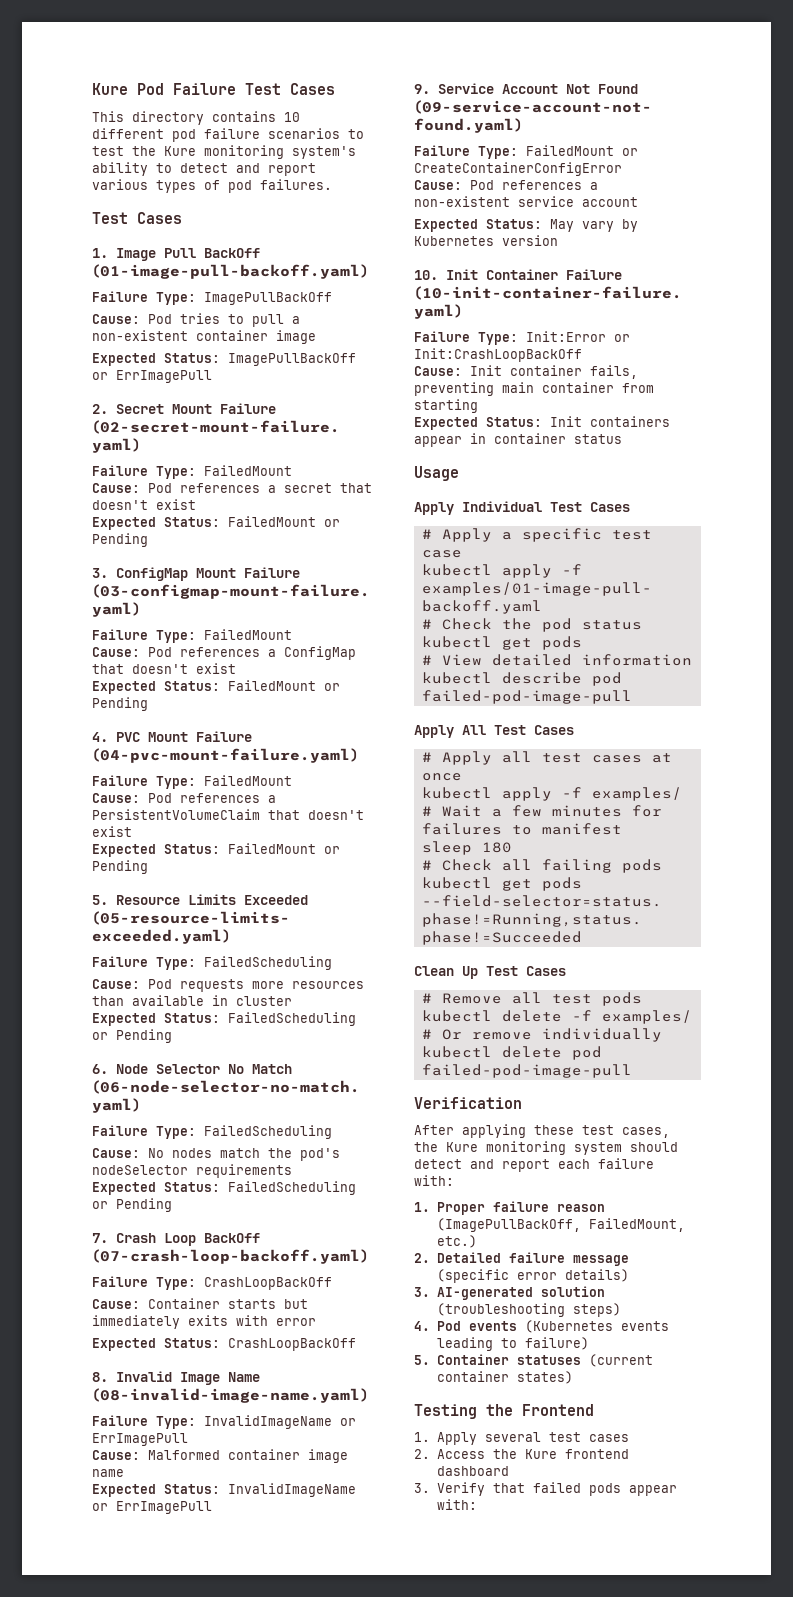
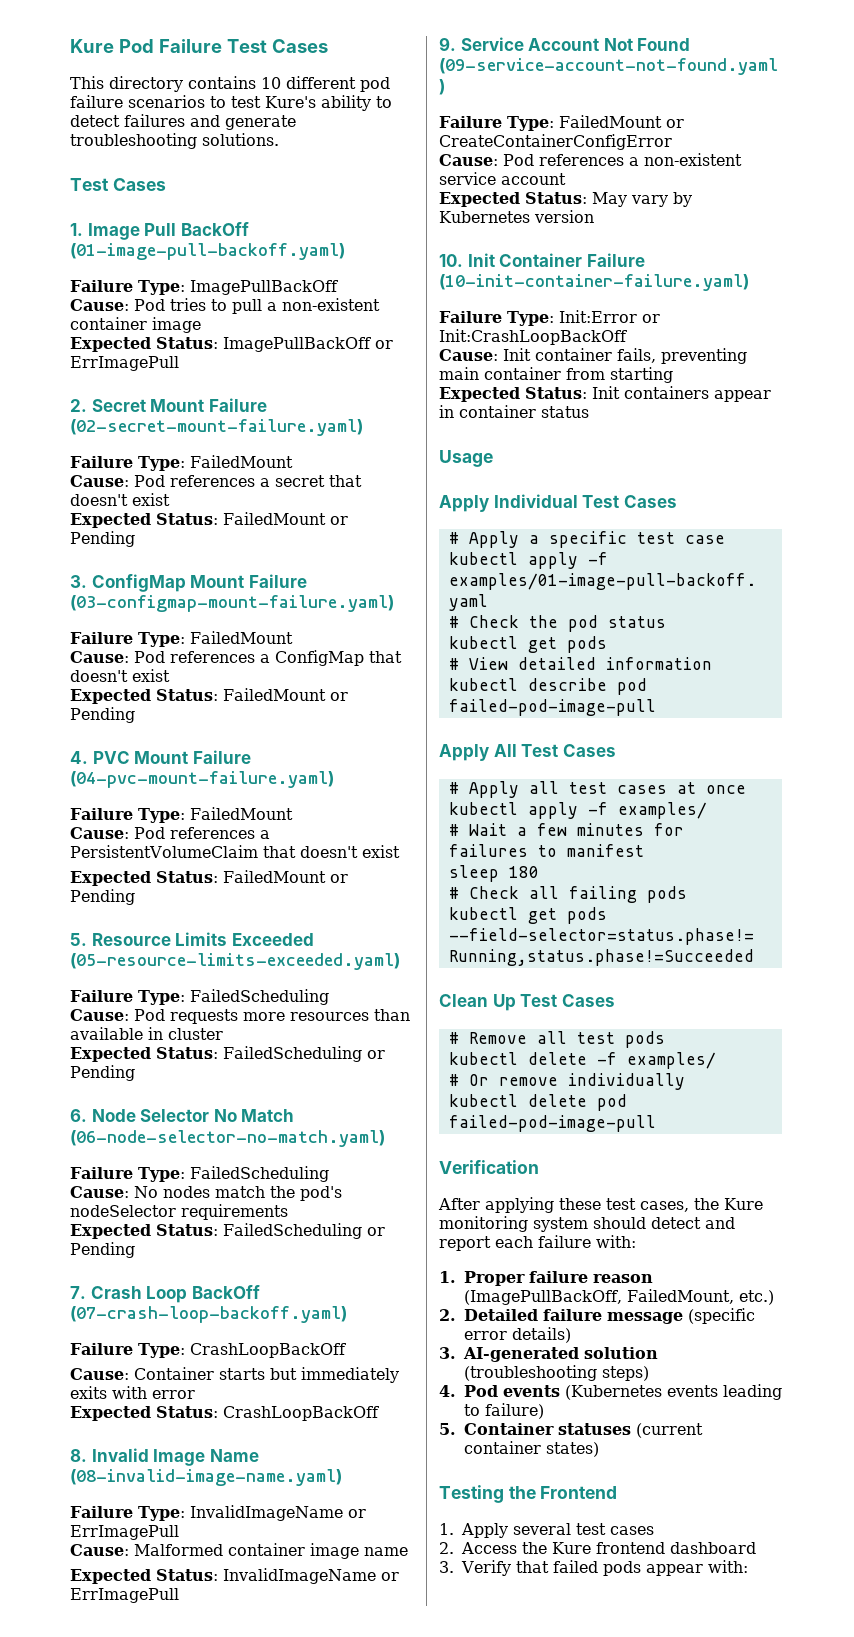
- This directory contains 10 different pod failure scenarios to test the Kure monitoring system's ability to detect and report various types of pod failures.
+ This directory contains 10 different pod failure scenarios to test Kure's ability to detect failures and generate troubleshooting solutions.

